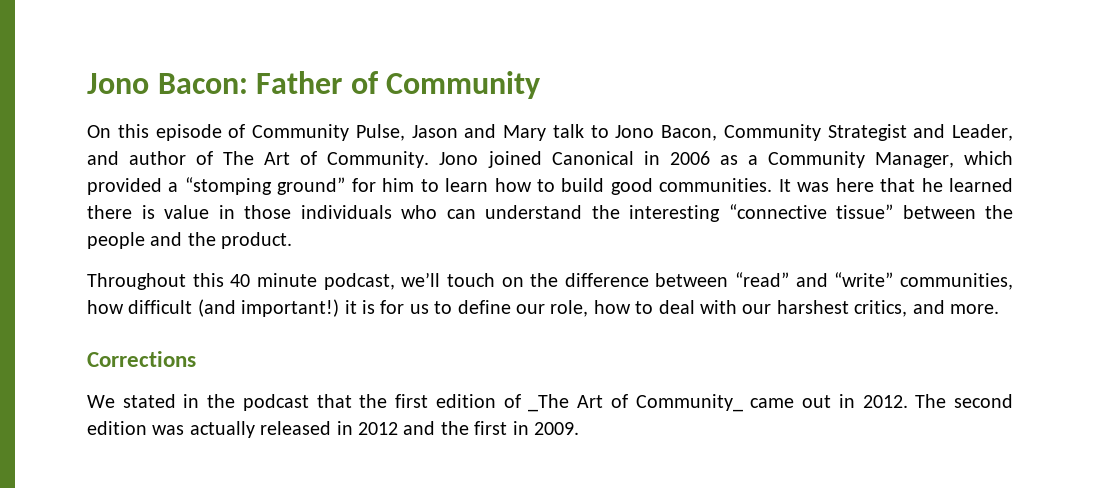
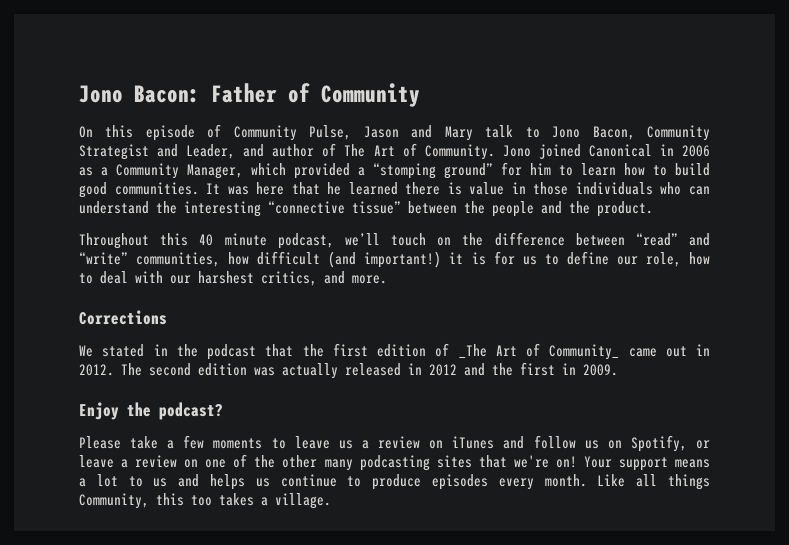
+ Enjoy the podcast?
+ Please take a few moments to leave us a review on iTunes and follow us on Spotify, or leave a review on one of the other many podcasting sites that we're on! Your support means a lot to us and helps us continue to produce episodes every month. Like all things Community, this too takes a village.

